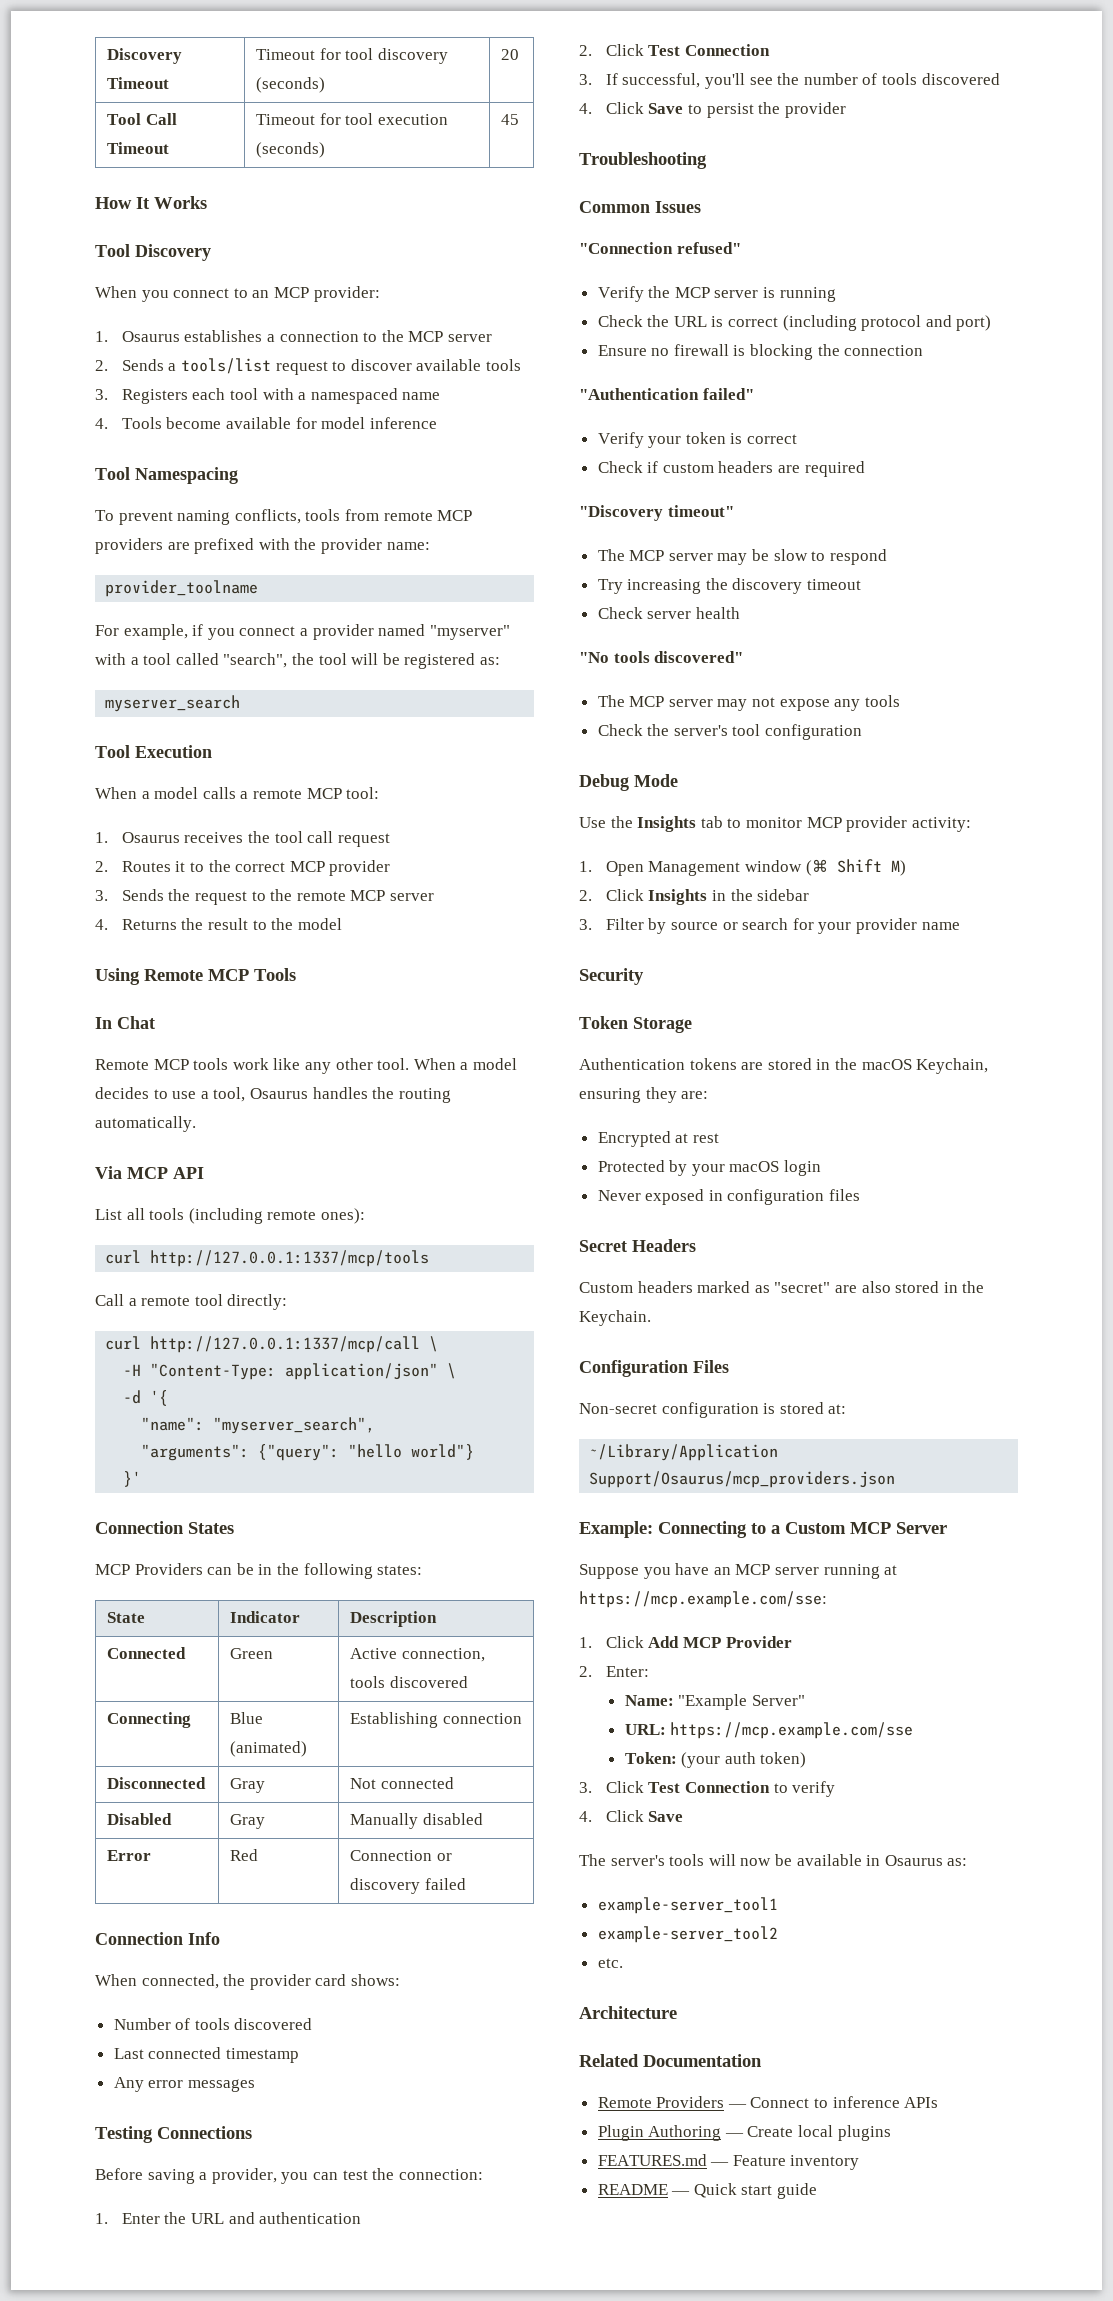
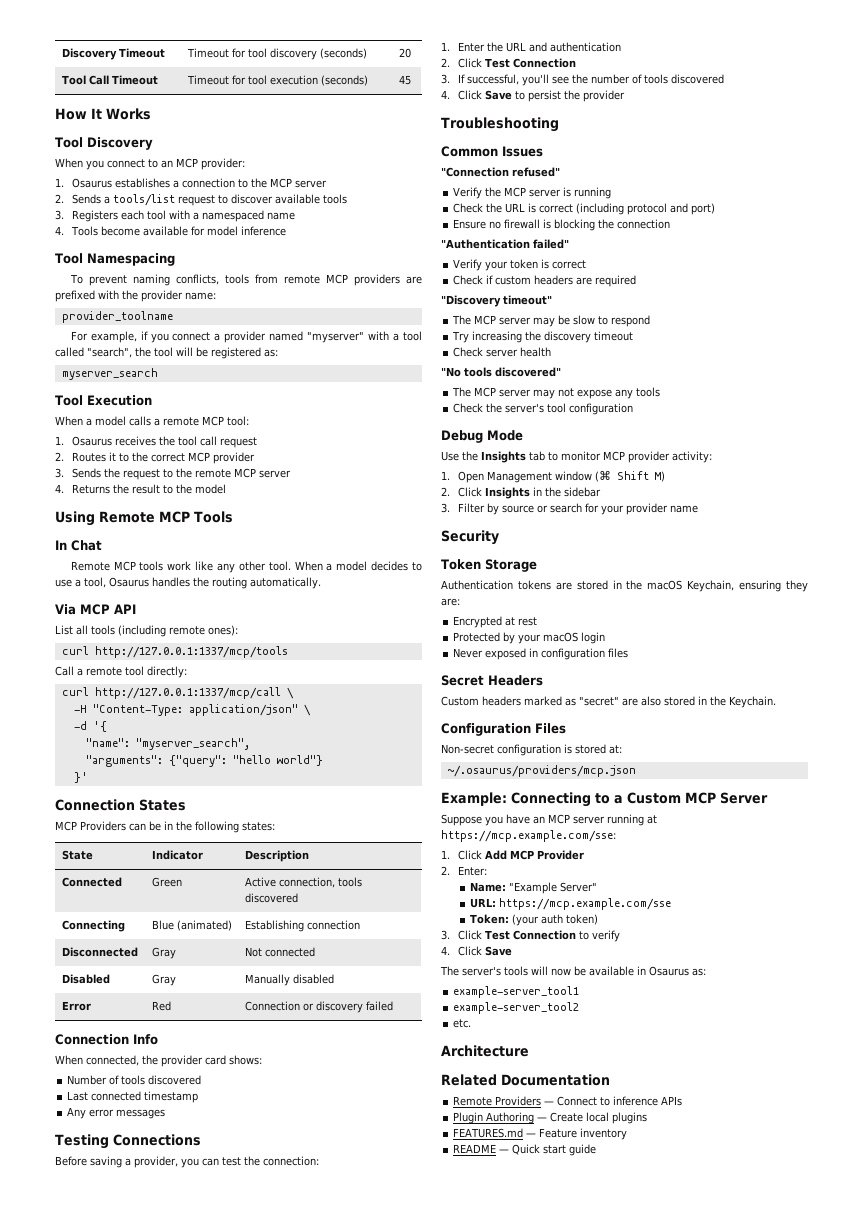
- ~/Library/Application Support/Osaurus/mcp_providers.json
+ ~/.osaurus/providers/mcp.json

